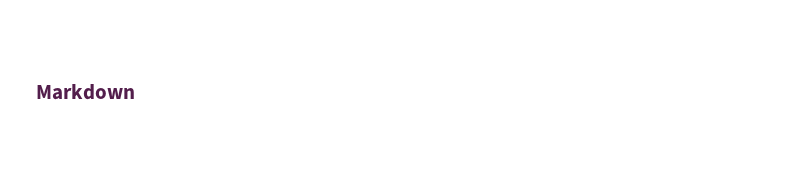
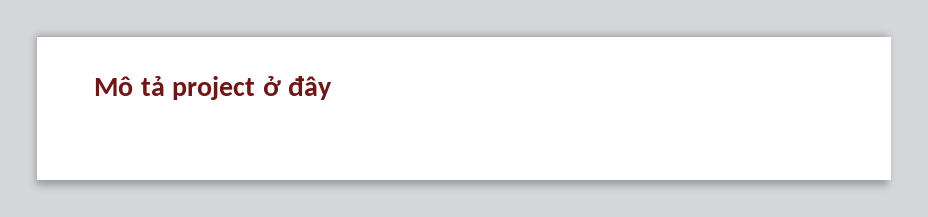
- Markdown
+ Mô tả project ở đây

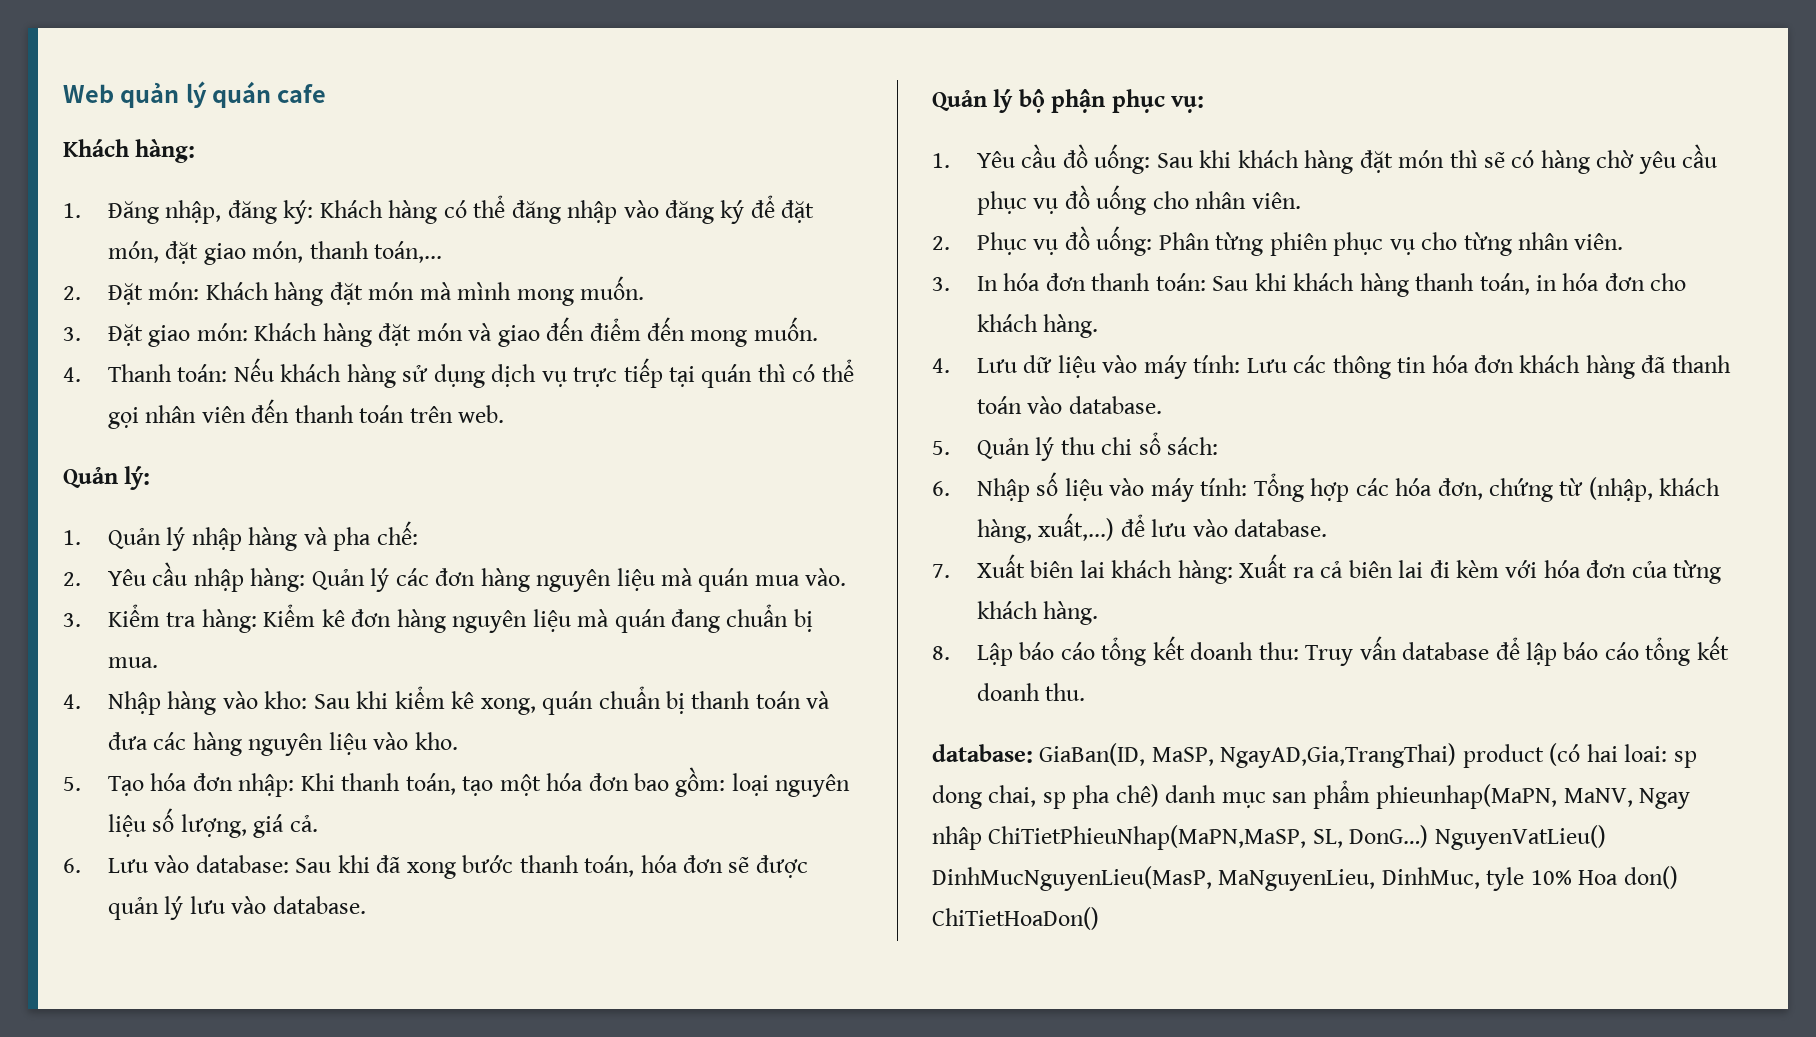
- Mô tả project ở đây
+ Web quản lý quán cafe
+ Khách hàng:
+ 1. Đăng nhập, đăng ký: Khách hàng có thể đăng nhập vào đăng ký để đặt món, đặt giao món, thanh toán,...
+ 2. Đặt món: Khách hàng đặt món mà mình mong muốn.
+ 3. Đặt giao món: Khách hàng đặt món và giao đến điểm đến mong muốn.
+ 4. Thanh toán: Nếu khách hàng sử dụng dịch vụ trực tiếp tại quán thì có thể gọi nhân viên đến thanh toán trên web.
+ Quản lý:
+ 1. Quản lý nhập hàng và pha chế:
+ 2. Yêu cầu nhập hàng: Quản lý các đơn hàng nguyên liệu mà quán mua vào.
+ 3. Kiểm tra hàng: Kiểm kê đơn hàng nguyên liệu mà quán đang chuẩn bị mua.
+ 4. Nhập hàng vào kho: Sau khi kiểm kê xong, quán chuẩn bị thanh toán và đưa các hàng nguyên liệu vào kho.
+ 5. Tạo hóa đơn nhập: Khi thanh toán, tạo một hóa đơn bao gồm: loại nguyên liệu số lượng, giá cả.
+ 6. Lưu vào database: Sau khi đã xong bước thanh toán, hóa đơn sẽ được quản lý lưu vào database.
+ Quản lý bộ phận phục vụ:
+ 1. Yêu cầu đồ uống: Sau khi khách hàng đặt món thì sẽ có hàng chờ yêu cầu phục vụ đồ uống cho nhân viên.
+ 2. Phục vụ đồ uống: Phân từng phiên phục vụ cho từng nhân viên.
+ 3. In hóa đơn thanh toán: Sau khi khách hàng thanh toán, in hóa đơn cho khách hàng.
+ 4. Lưu dữ liệu vào máy tính: Lưu các thông tin hóa đơn khách hàng đã thanh toán vào database.
+ 5. Quản lý thu chi sổ sách:
+ 6. Nhập số liệu vào máy tính: Tổng hợp các hóa đơn, chứng từ (nhập, khách hàng, xuất,...) để lưu vào database.
+ 7. Xuất biên lai khách hàng: Xuất ra cả biên lai đi kèm với hóa đơn của từng khách hàng.
+ 8. Lập báo cáo tổng kết doanh thu: Truy vấn database để lập báo cáo tổng kết doanh thu.
+ database: GiaBan(ID, MaSP, NgayAD,Gia,TrangThai) product (có hai loai: sp dong chai, sp pha chê) danh mục san phẩm phieunhap(MaPN, MaNV, Ngay nhâp ChiTietPhieuNhap(MaPN,MaSP, SL, DonG…) NguyenVatLieu() DinhMucNguyenLieu(MasP, MaNguyenLieu, DinhMuc, tyle 10% Hoa don() ChiTietHoaDon()

